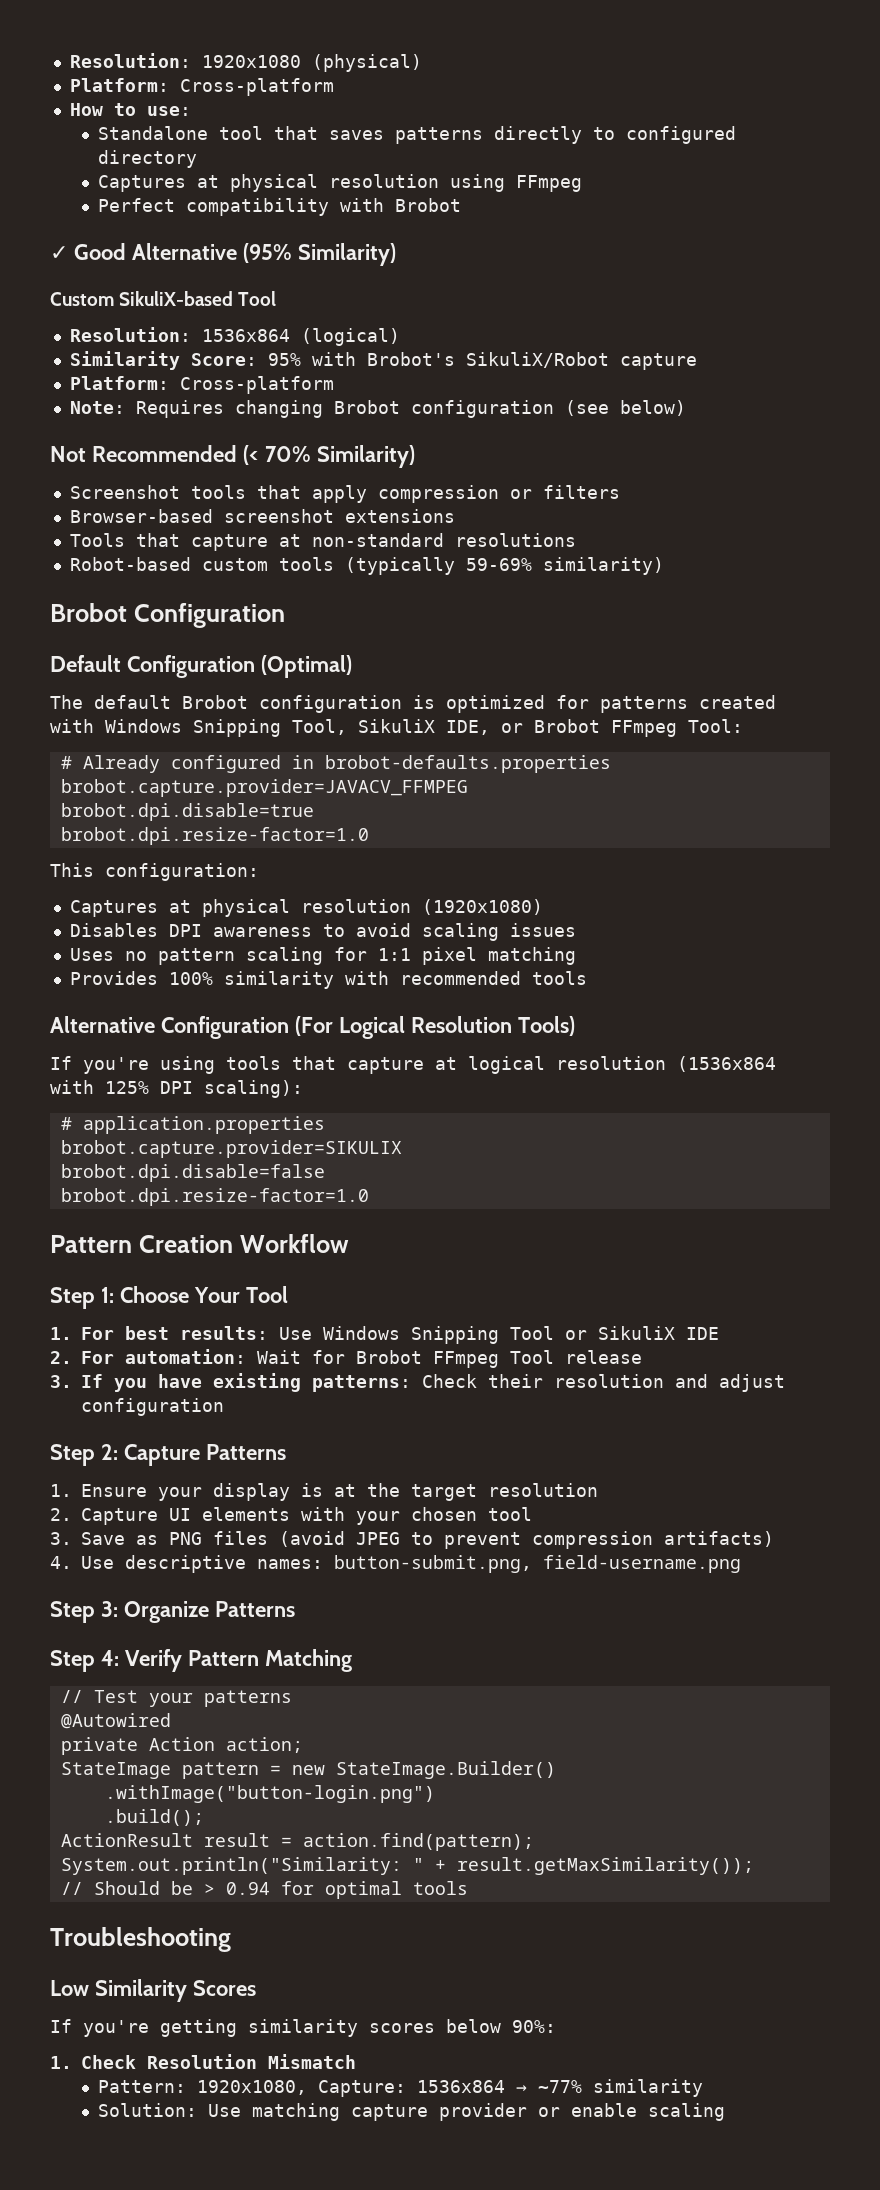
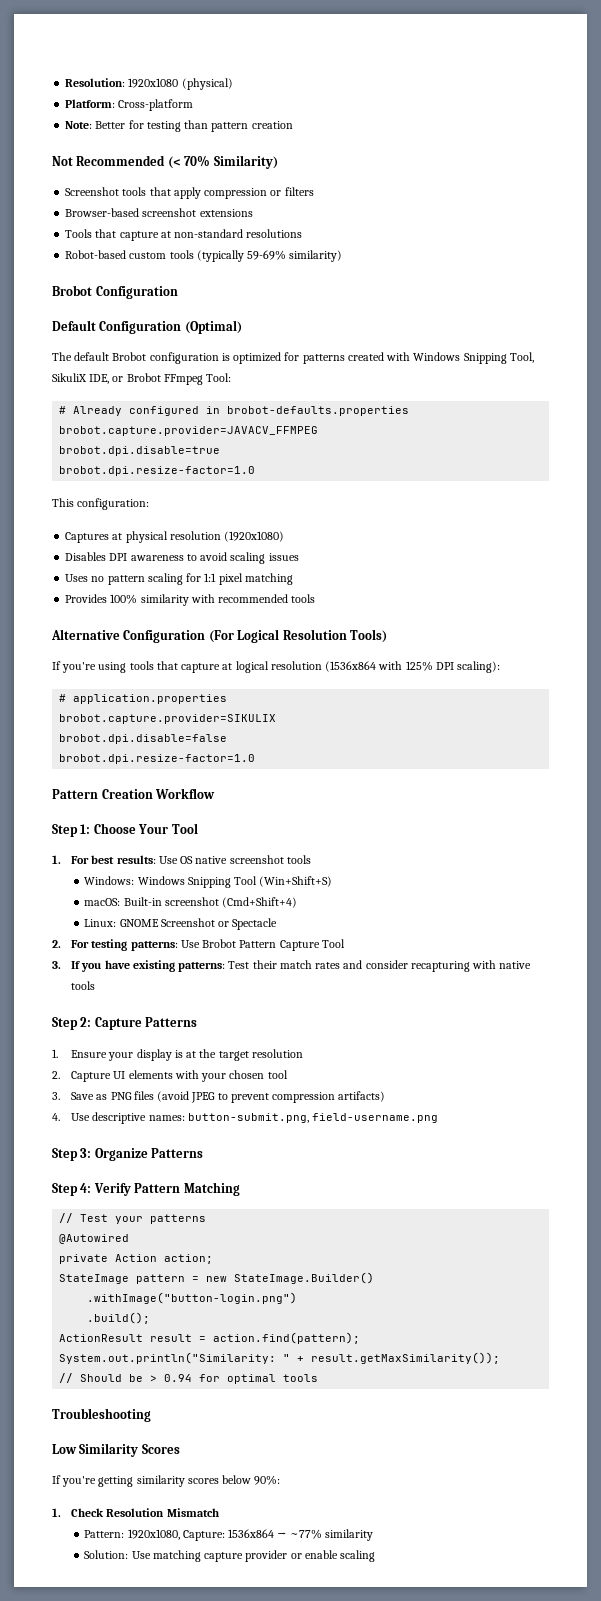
- How to use:
- Standalone tool that saves patterns directly to configured directory
- Captures at physical resolution using FFmpeg
- Perfect compatibility with Brobot
- ✓ Good Alternative (95% Similarity)
- Custom SikuliX-based Tool
- Resolution: 1536x864 (logical)
- Similarity Score: 95% with Brobot's SikuliX/Robot capture
- Platform: Cross-platform
- Note: Requires changing Brobot configuration (see below)
+ Note: Better for testing than pattern creation
- 1. For best results: Use Windows Snipping Tool or SikuliX IDE
- 2. For automation: Wait for Brobot FFmpeg Tool release
+ 1. For best results: Use OS native screenshot tools
+ Windows: Windows Snipping Tool (Win+Shift+S)
+ macOS: Built-in screenshot (Cmd+Shift+4)
+ Linux: GNOME Screenshot or Spectacle
+ 2. For testing patterns: Use Brobot Pattern Capture Tool
- 3. If you have existing patterns: Check their resolution and adjust configuration
+ 3. If you have existing patterns: Test their match rates and consider recapturing with native tools

